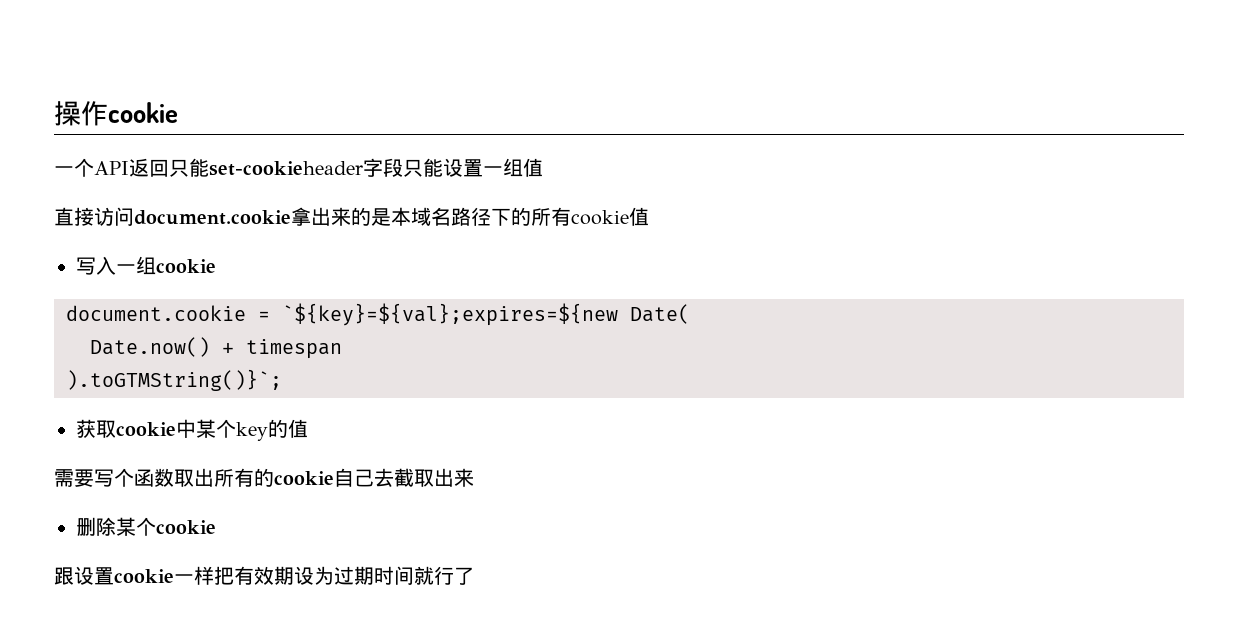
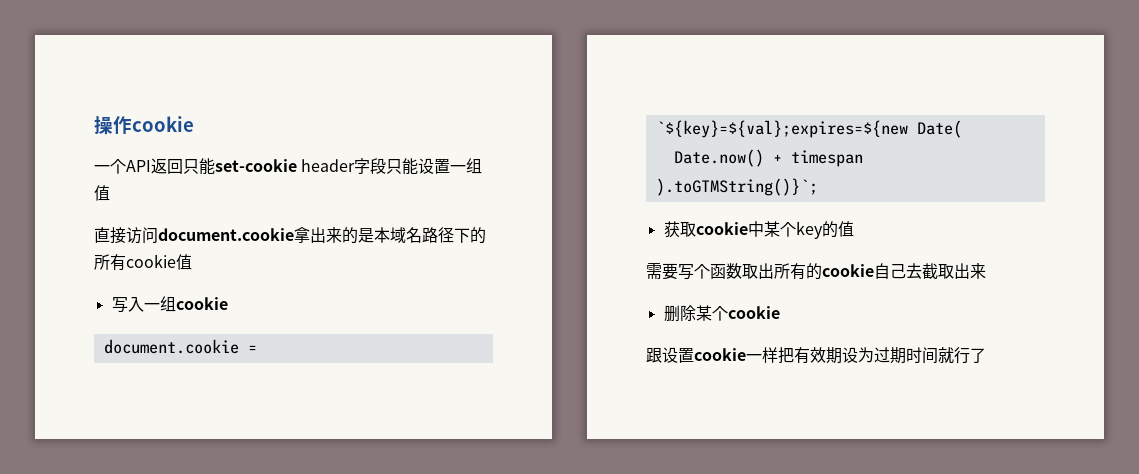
- 一个API返回只能set-cookieheader字段只能设置一组值
+ 一个API返回只能set-cookie header字段只能设置一组值

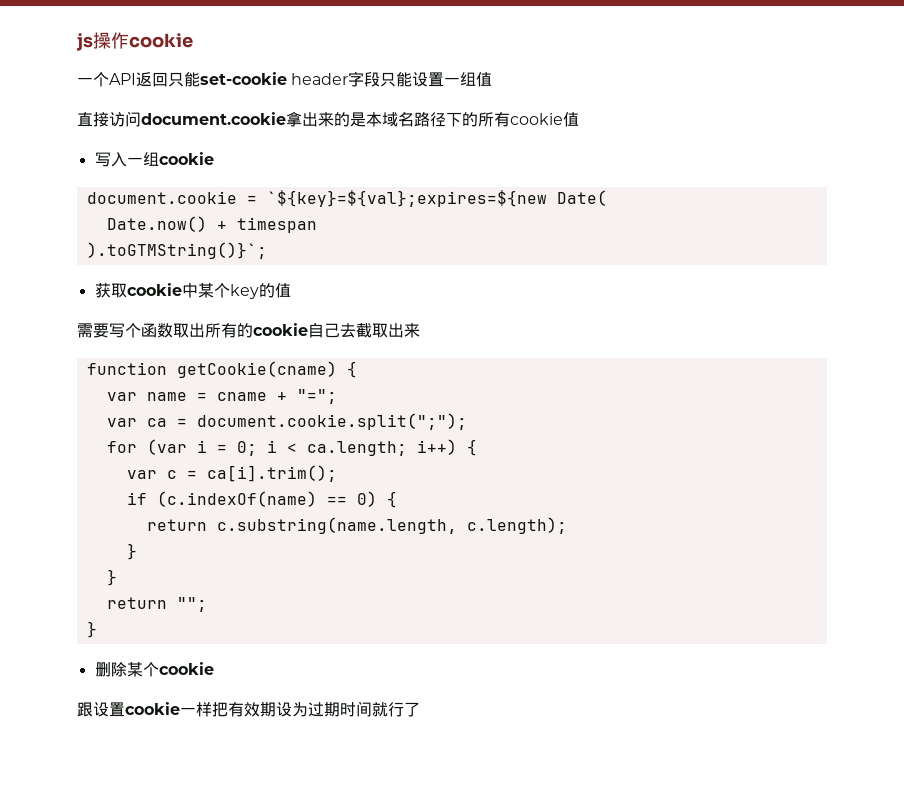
- 操作cookie
+ js操作cookie
+ function getCookie(cname) {
+ var name = cname + "=";
+ var ca = document.cookie.split(";");
+ for (var i = 0; i < ca.length; i++) {
+ var c = ca[i].trim();
+ if (c.indexOf(name) == 0) {
+ return c.substring(name.length, c.length);
+ }
+ }
+ return "";
+ }

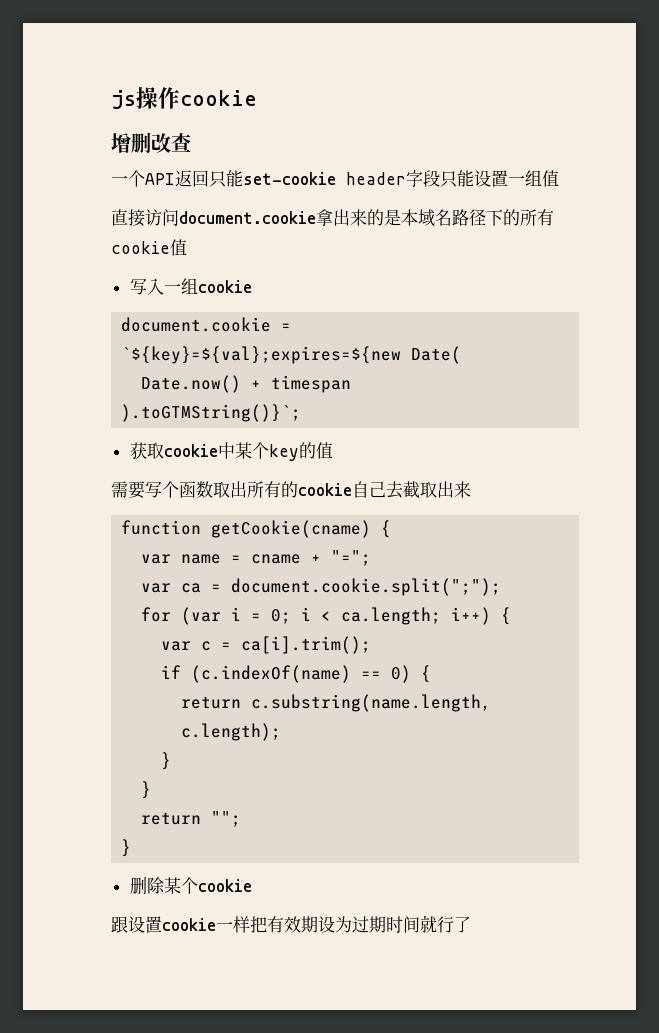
+ 增删改查

